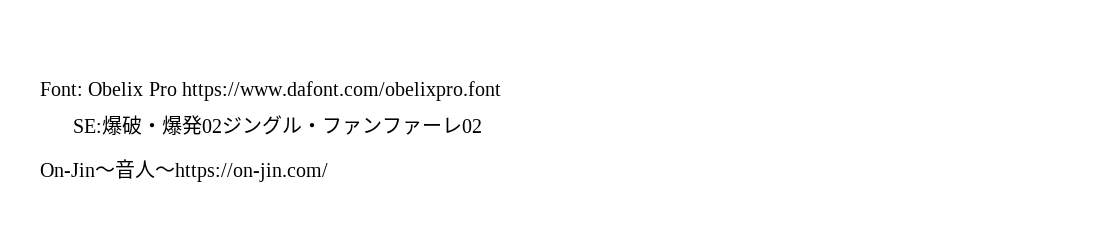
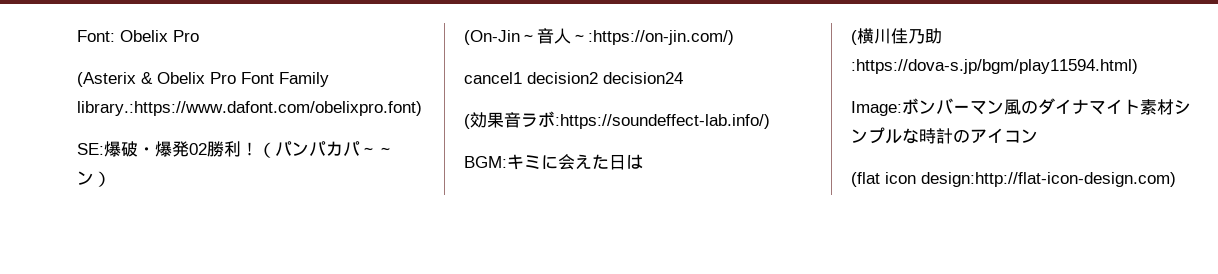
- Font: Obelix Pro https://www.dafont.com/obelixpro.font
+ Font: Obelix Pro
+ (Asterix & Obelix Pro Font Family library.:https://www.dafont.com/obelixpro.font)
- SE:爆破・爆発02ジングル・ファンファーレ02
- On-Jin～音人～https://on-jin.com/
+ SE:爆破・爆発02勝利！（パンパカパ～～ン）
+ (On-Jin～音人～:https://on-jin.com/)
+ cancel1 decision2 decision24
+ (効果音ラボ:https://soundeffect-lab.info/)
+ BGM:キミに会えた日は
+ (横川佳乃助:https://dova-s.jp/bgm/play11594.html)
+ Image:ボンバーマン風のダイナマイト素材シンプルな時計のアイコン
+ (flat icon design:http://flat-icon-design.com)

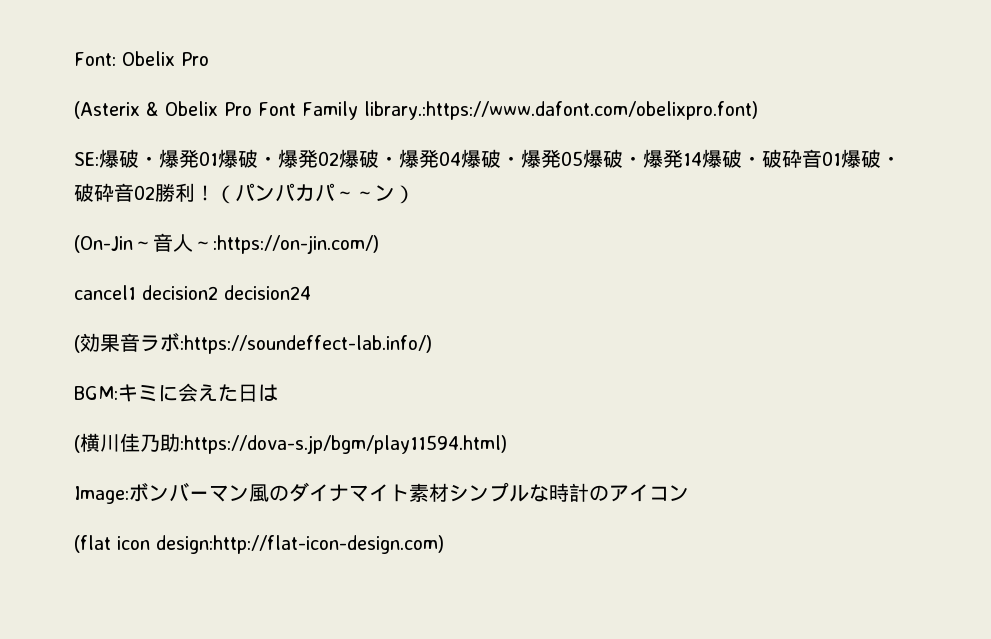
- SE:爆破・爆発02勝利！
+ SE:爆破・爆発01爆破・爆発02爆破・爆発04爆破・爆発05爆破・爆発14爆破・破砕音01爆破・破砕音02勝利！

